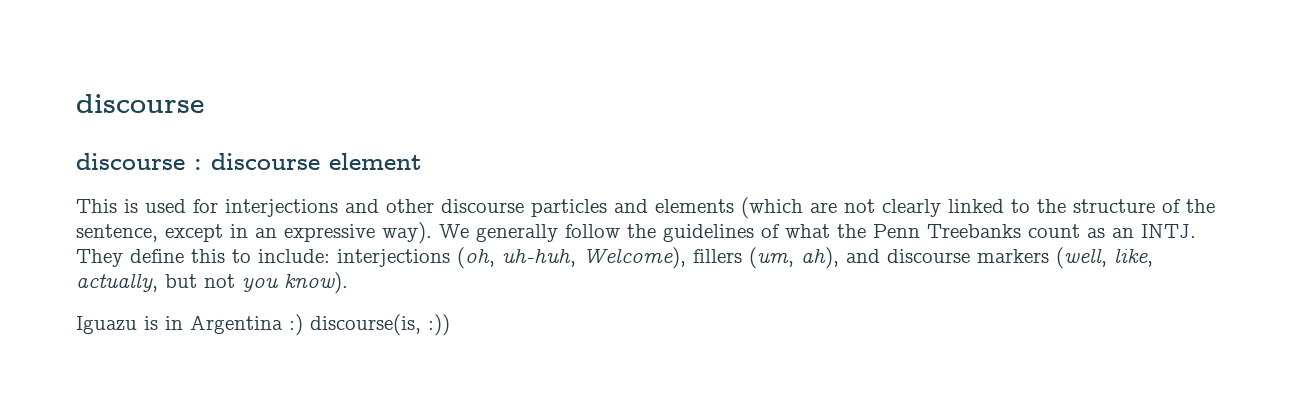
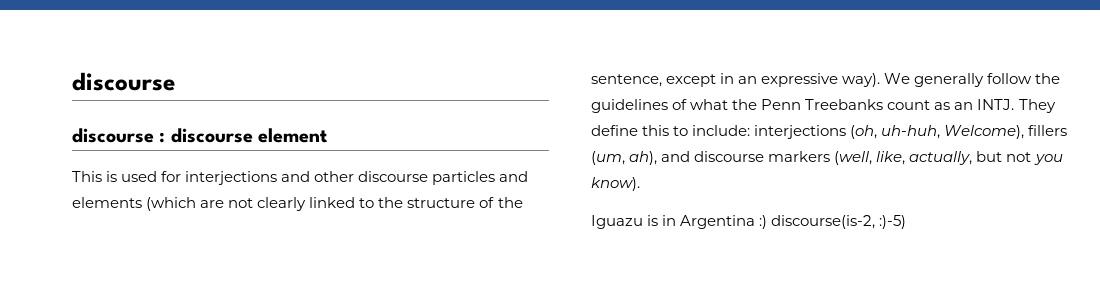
- Iguazu is in Argentina :) discourse(is, :))
+ Iguazu is in Argentina :) discourse(is-2, :)-5)

